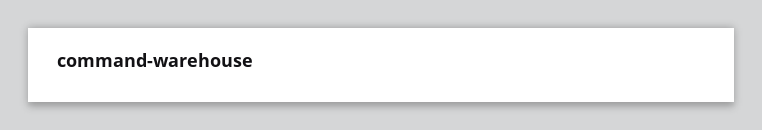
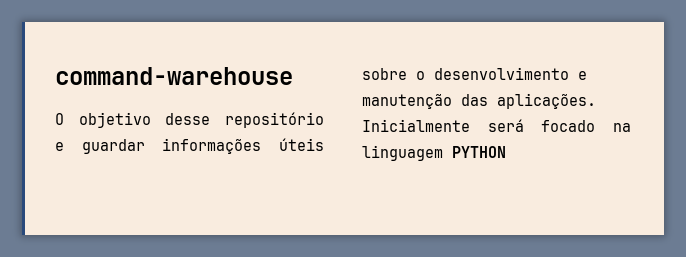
+ O objetivo desse repositório e guardar informações úteis sobre o desenvolvimento e manutenção das aplicações. Inicialmente será focado na linguagem PYTHON

